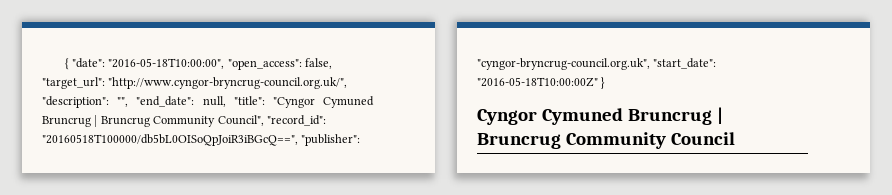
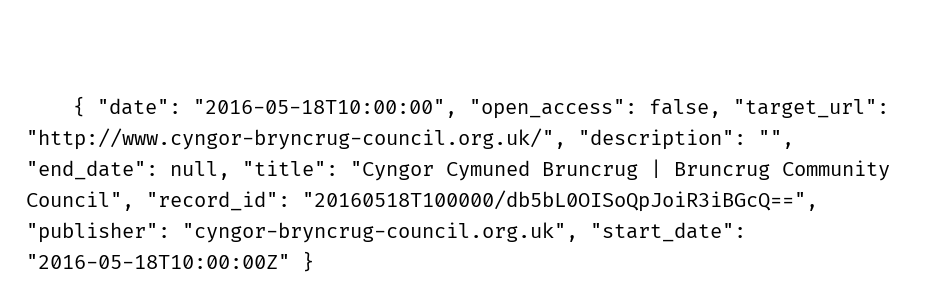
- Cyngor Cymuned Bruncrug | Bruncrug Community Council

